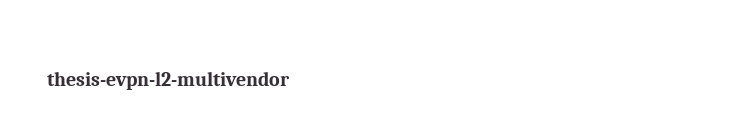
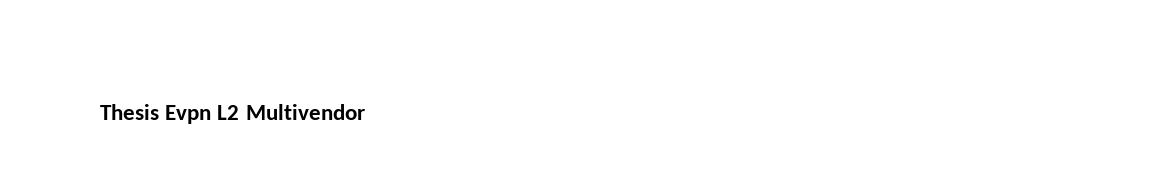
- thesis-evpn-l2-multivendor
+ Thesis Evpn L2 Multivendor

